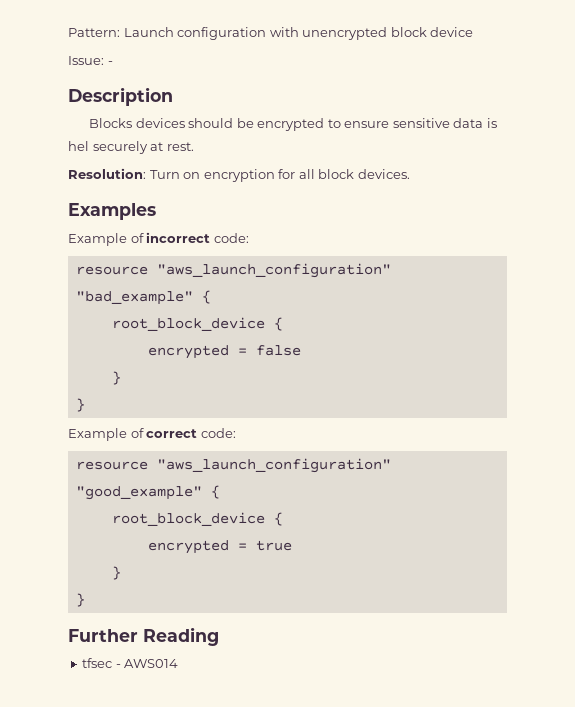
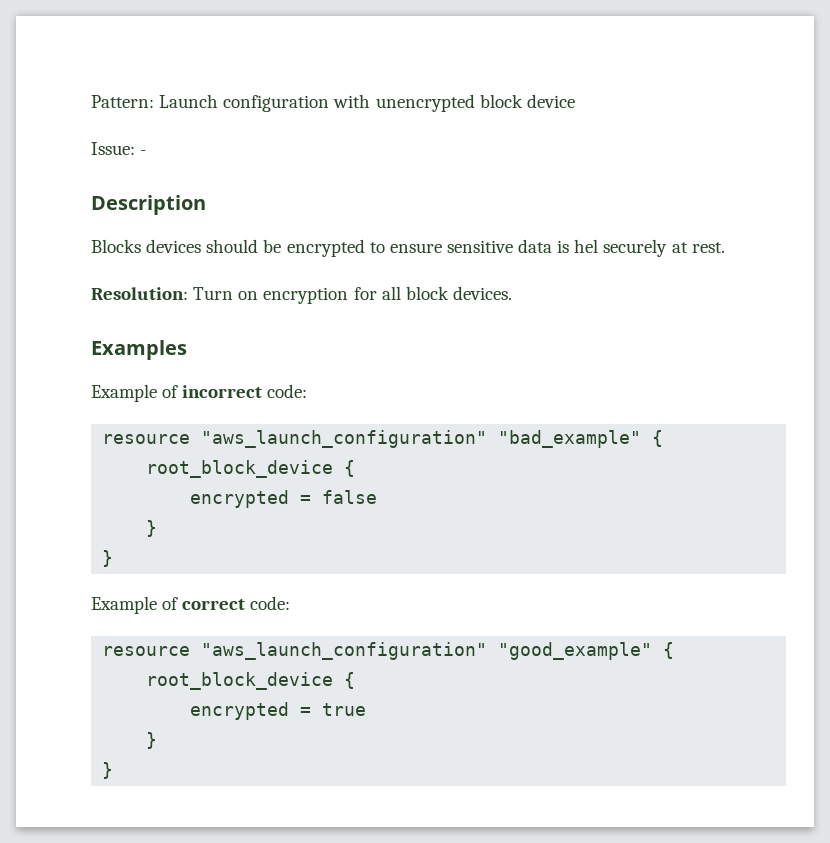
- Further Reading
- tfsec - AWS014

